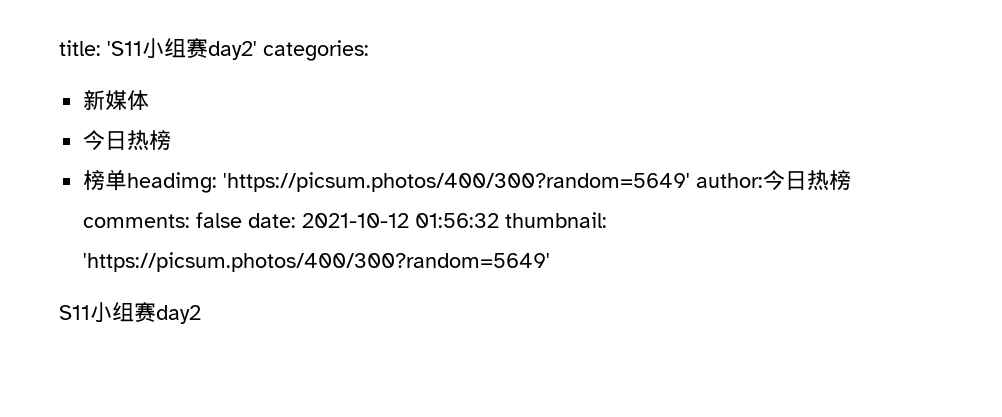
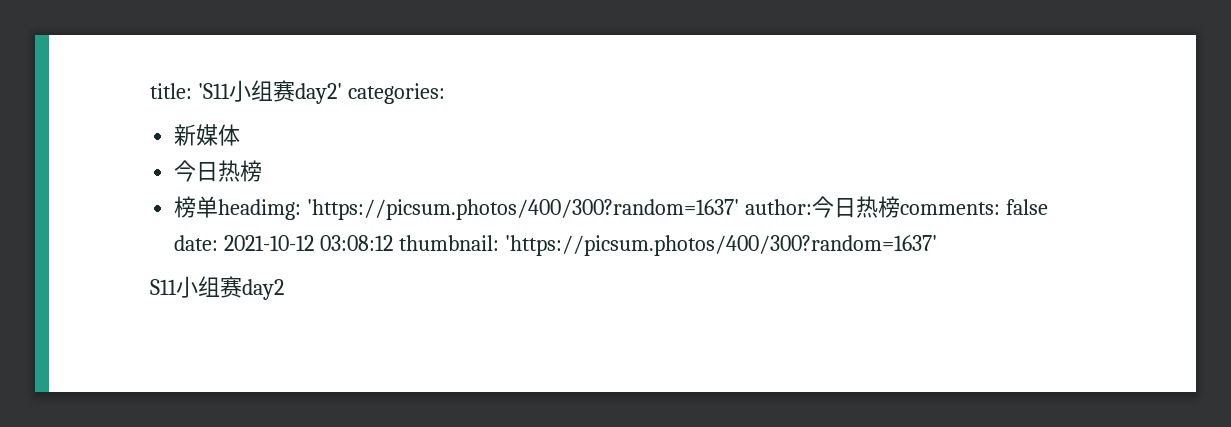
- 榜单headimg: 'https://picsum.photos/400/300?random=5649' author:今日热榜comments: false date: 2021-10-12 01:56:32 thumbnail: 'https://picsum.photos/400/300?random=5649'
+ 榜单headimg: 'https://picsum.photos/400/300?random=1637' author:今日热榜comments: false date: 2021-10-12 03:08:12 thumbnail: 'https://picsum.photos/400/300?random=1637'

